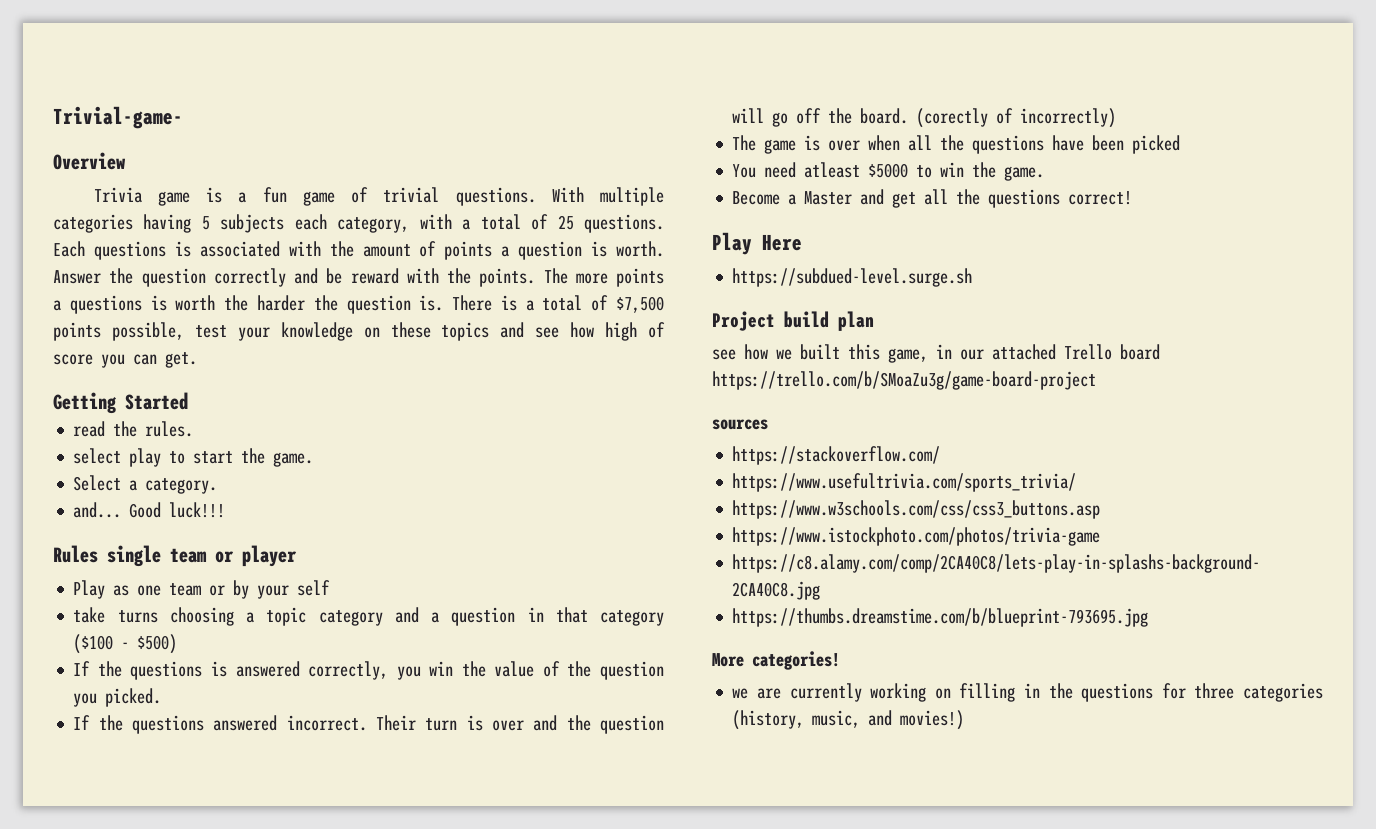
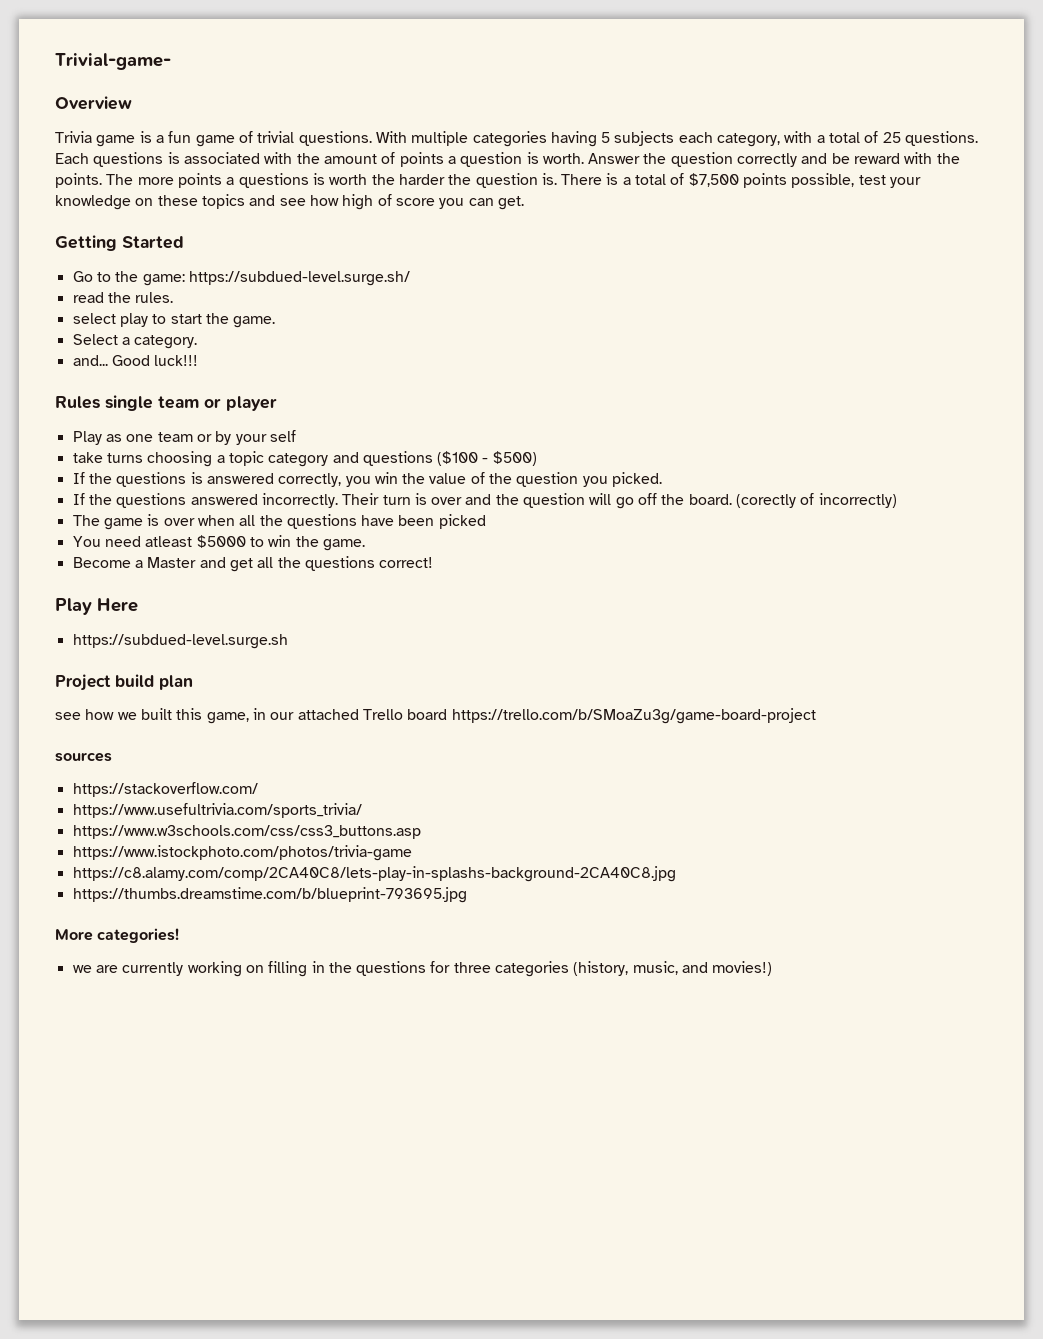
+ Go to the game: https://subdued-level.surge.sh/
- take turns choosing a topic category and a question in that category ($100 - $500)
+ take turns choosing a topic category and questions ($100 - $500)
- If the questions answered incorrect.
+ If the questions answered incorrectly.

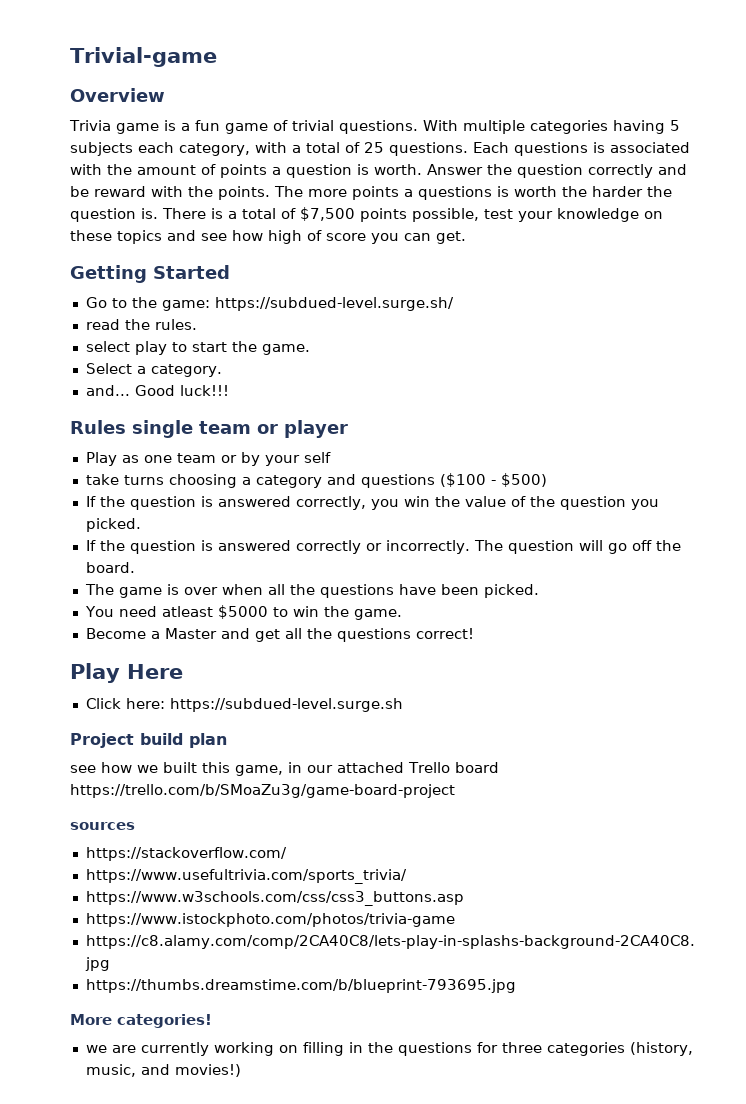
- Trivial-game-
+ Trivial-game
- take turns choosing a topic category and questions ($100 - $500)
+ take turns choosing a category and questions ($100 - $500)
- If the questions is answered correctly, you win the value of the question you picked.
+ If the question is answered correctly, you win the value of the question you picked.
- If the questions answered incorrectly. Their turn is over and the question will go off the board. (corectly of incorrectly)
+ If the question is answered correctly or incorrectly. The question will go off the board.
- The game is over when all the questions have been picked
+ The game is over when all the questions have been picked.
- https://subdued-level.surge.sh
+ Click here: https://subdued-level.surge.sh

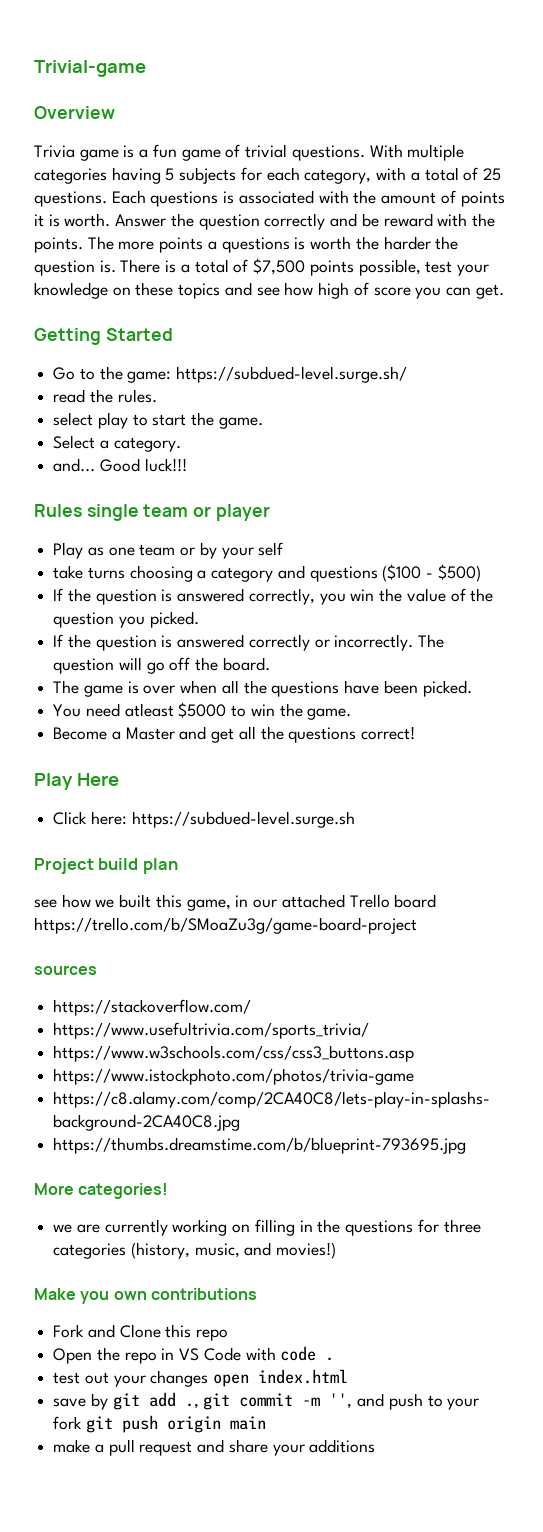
- With multiple categories having 5 subjects each category, with a total of 25 questions.
+ With multiple categories having 5 subjects for each category, with a total of 25 questions.
- Each questions is associated with the amount of points a question is worth.
+ Each questions is associated with the amount of points it is worth.
+ Make you own contributions
+ Fork and Clone this repo
+ Open the repo in VS Code with code .
+ test out your changes open index.html
+ save by git add ., git commit -m '', and push to your fork git push origin main
+ make a pull request and share your additions

